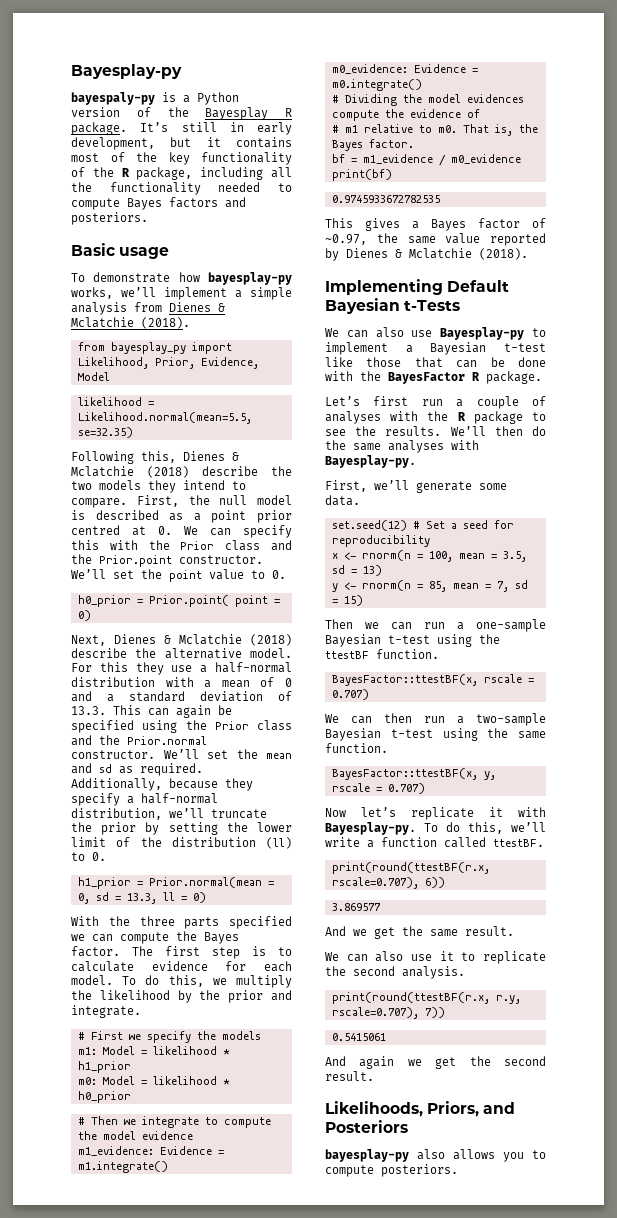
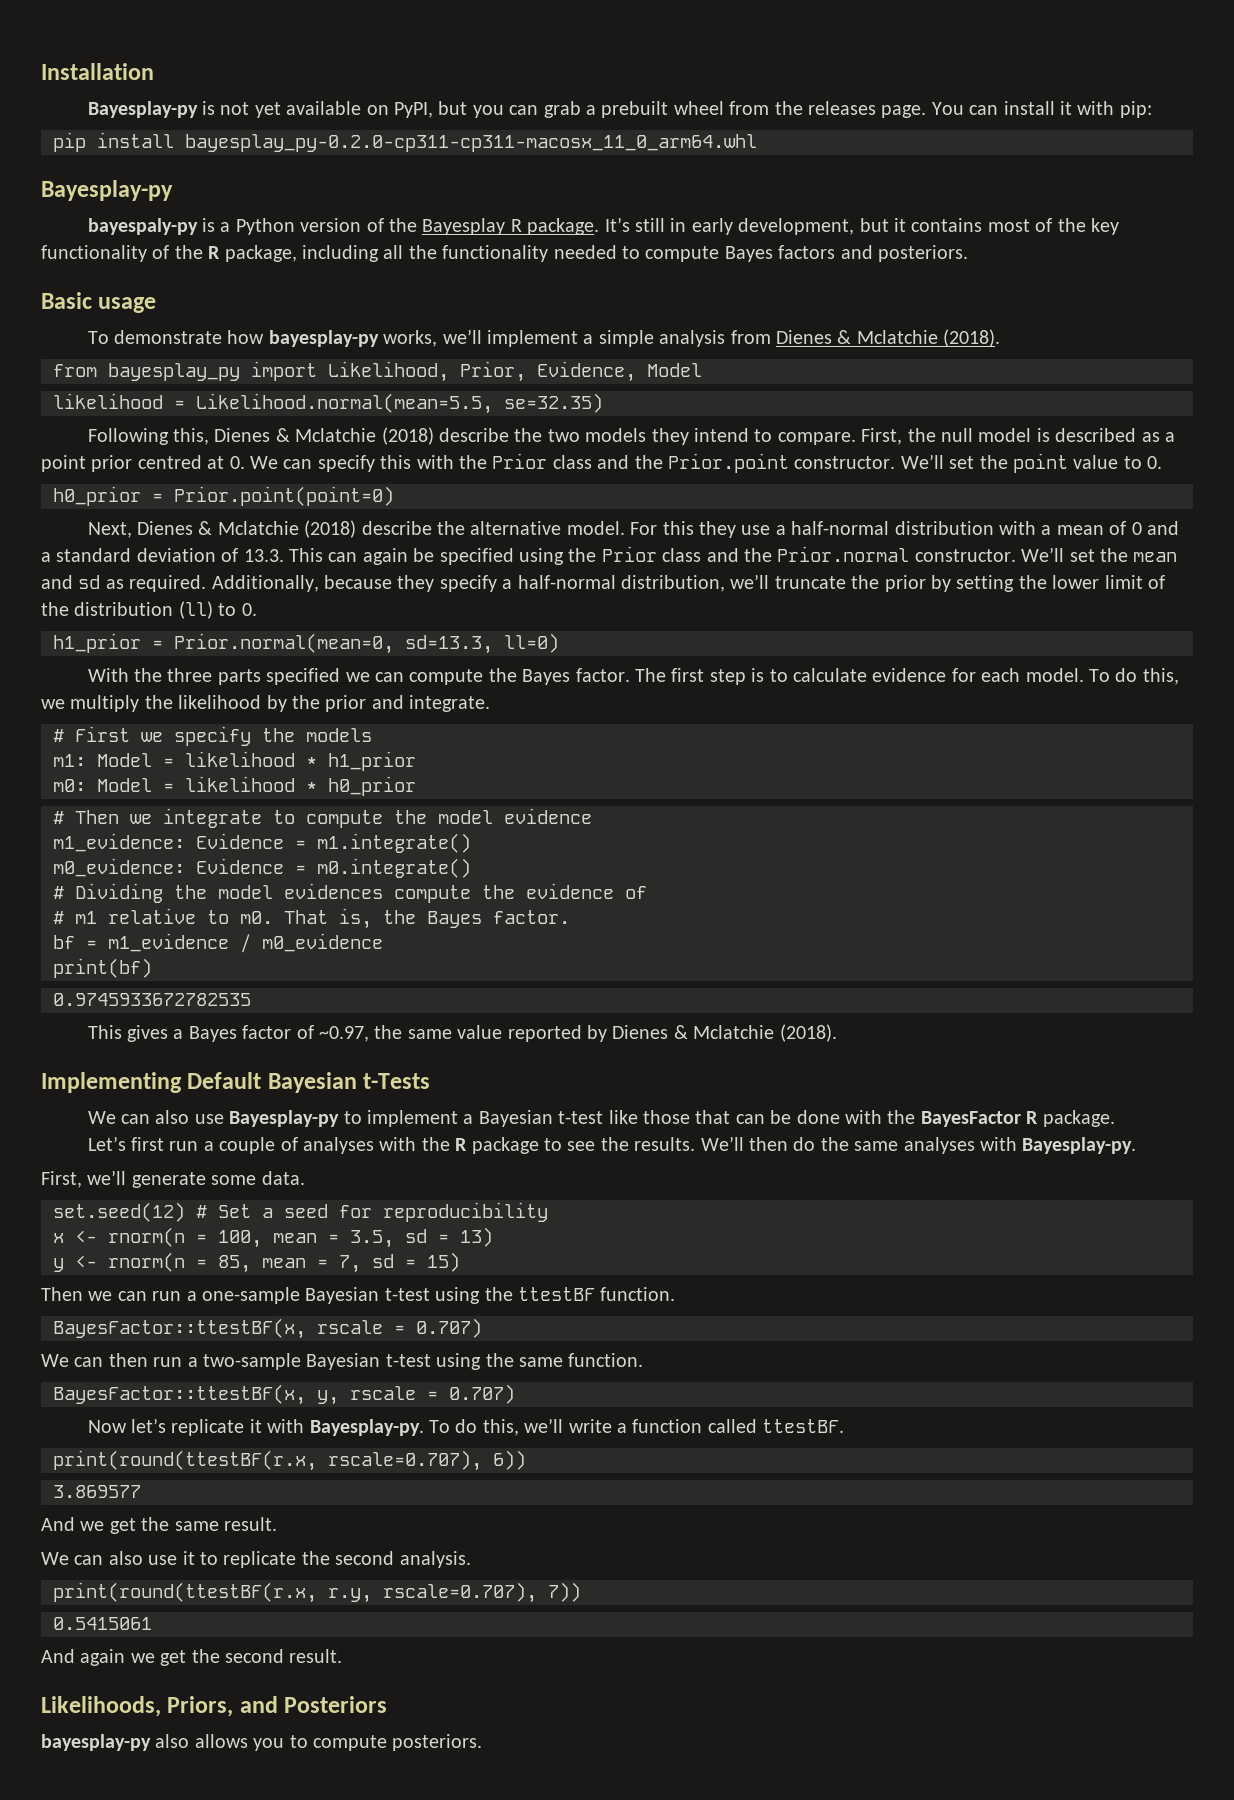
+ Installation
+ Bayesplay-py is not yet available on PyPI, but you can grab a prebuilt wheel from the releases page. You can install it with pip:
+ pip install bayesplay_py-0.2.0-cp311-cp311-macosx_11_0_arm64.whl
- h0_prior = Prior.point( point = 0)
+ h0_prior = Prior.point(point=0)
- h1_prior = Prior.normal(mean = 0, sd = 13.3, ll = 0)
+ h1_prior = Prior.normal(mean=0, sd=13.3, ll=0)

